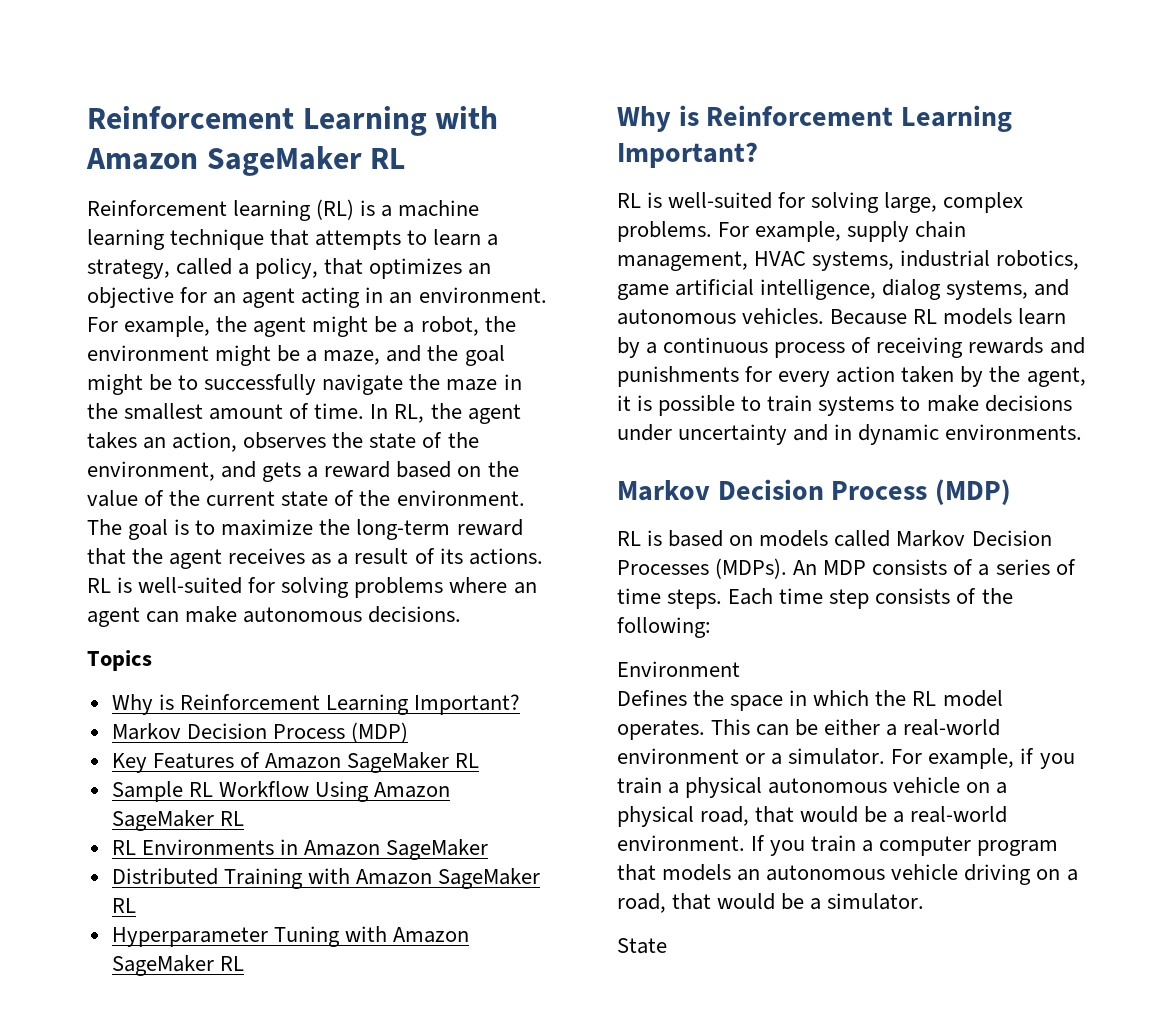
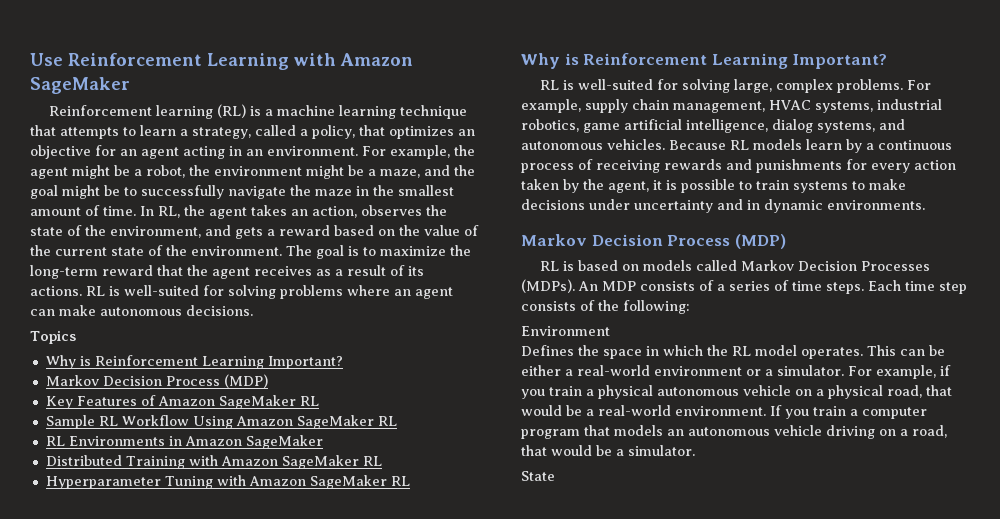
- Reinforcement Learning with Amazon SageMaker RL
+ Use Reinforcement Learning with Amazon SageMaker

